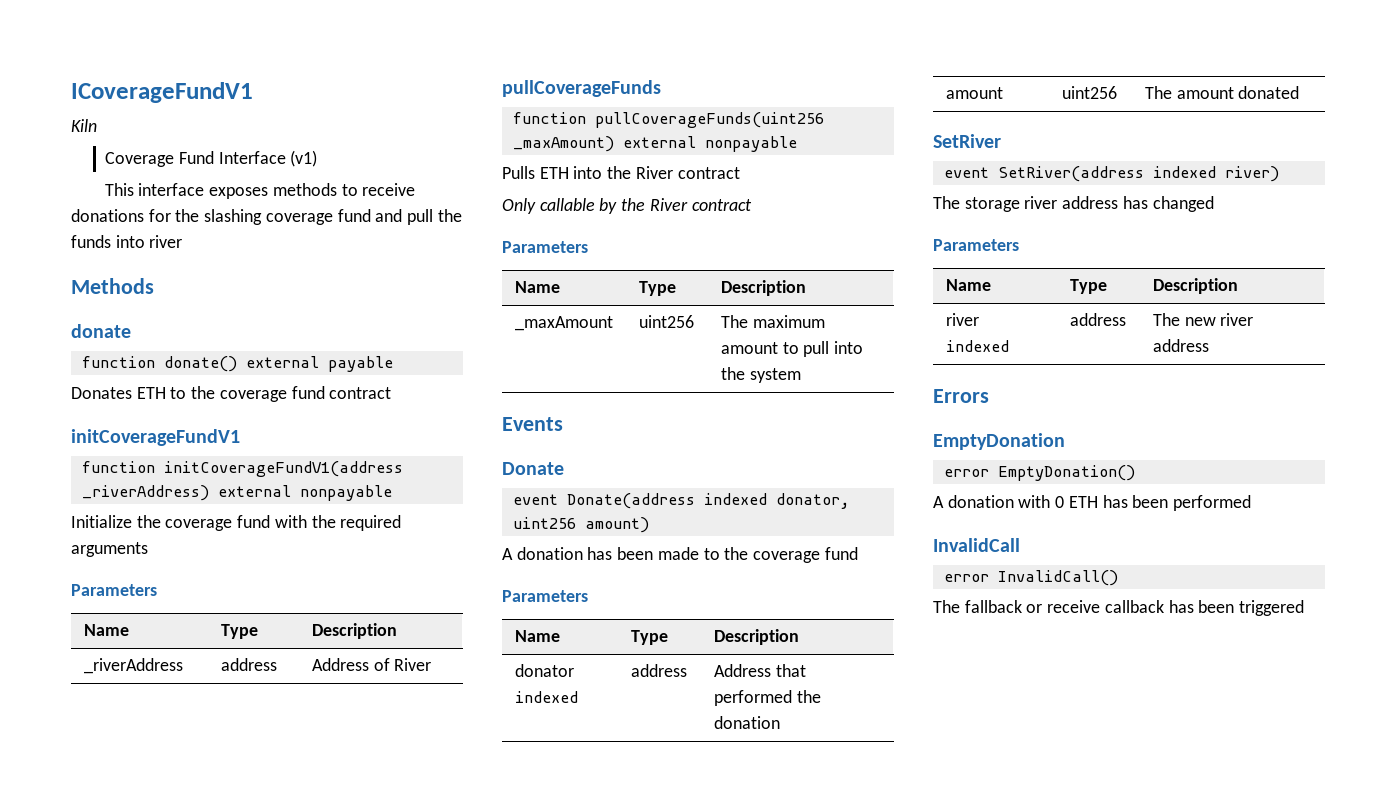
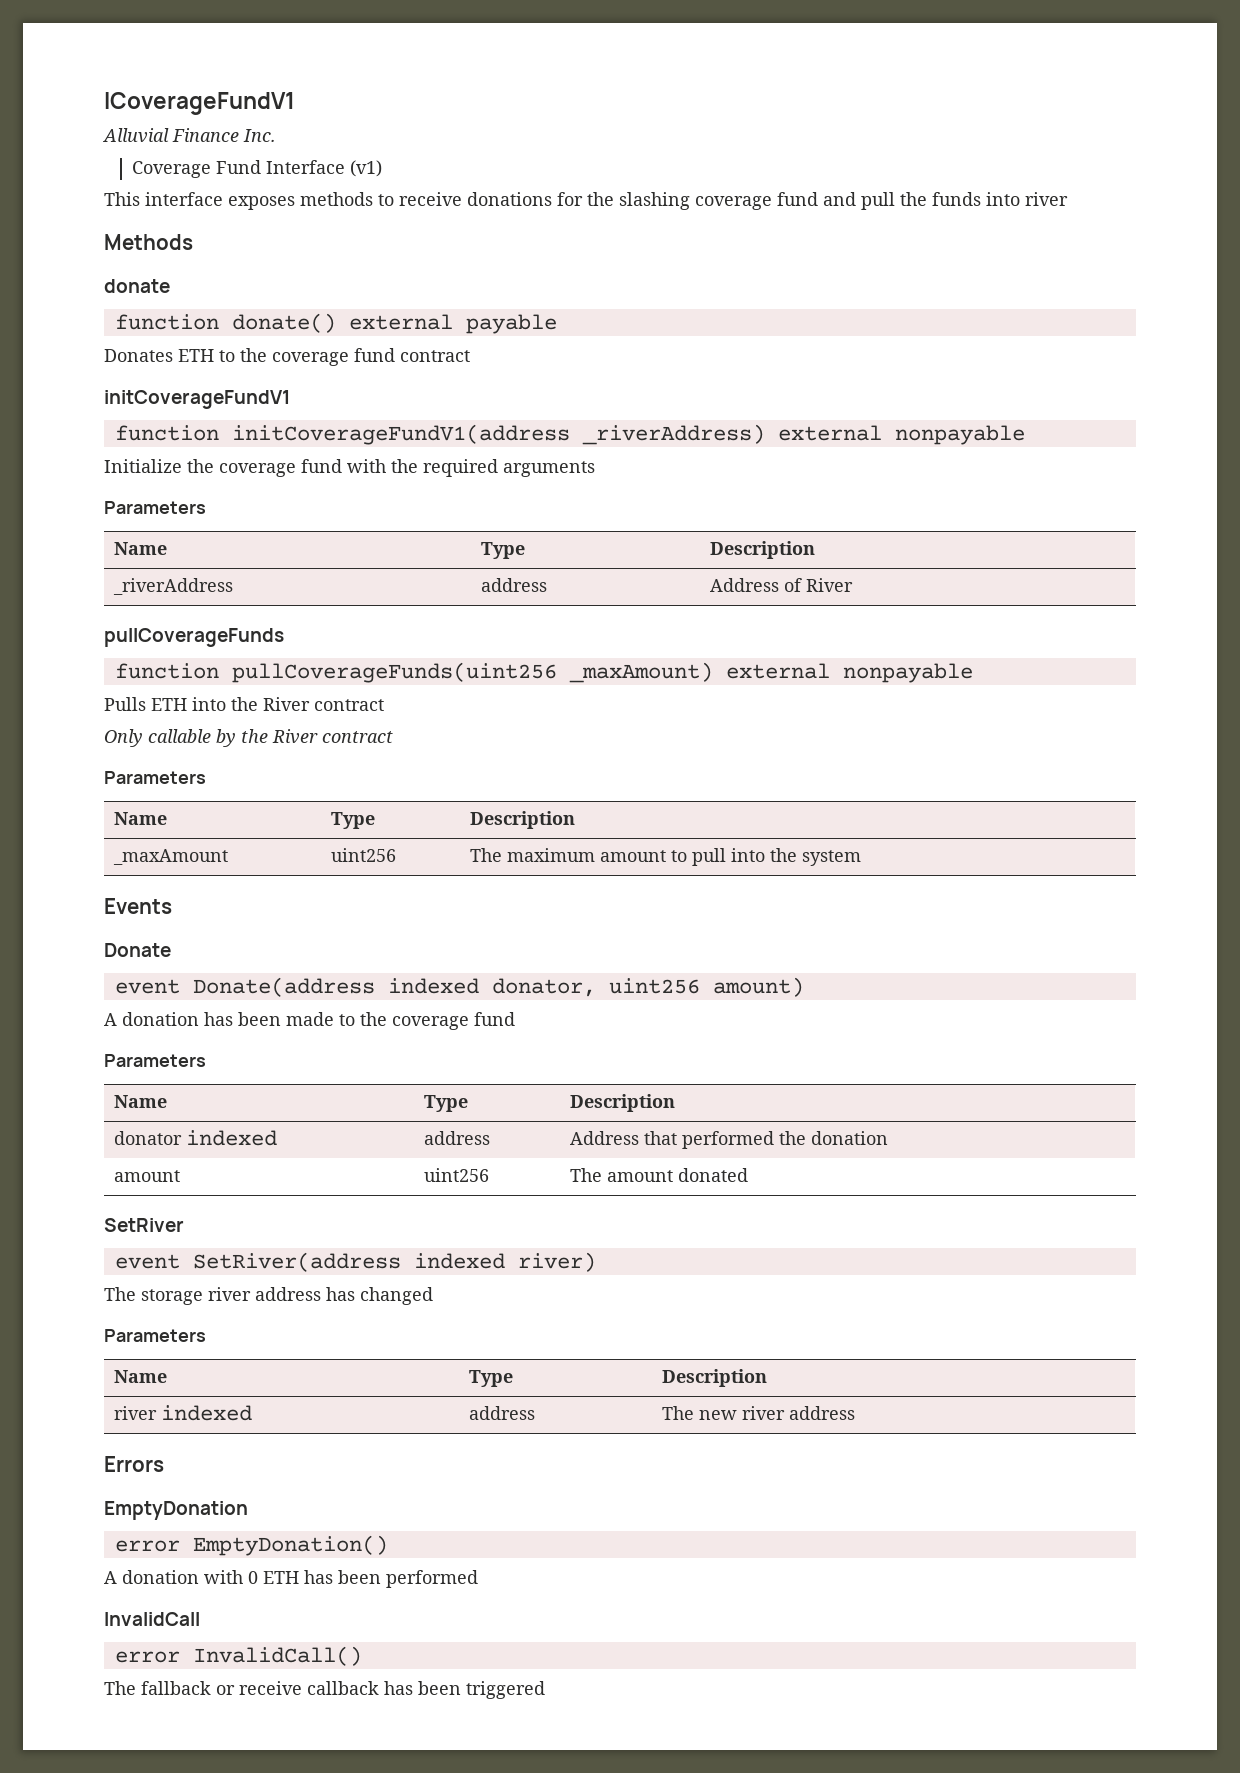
- Kiln
+ Alluvial Finance Inc.

